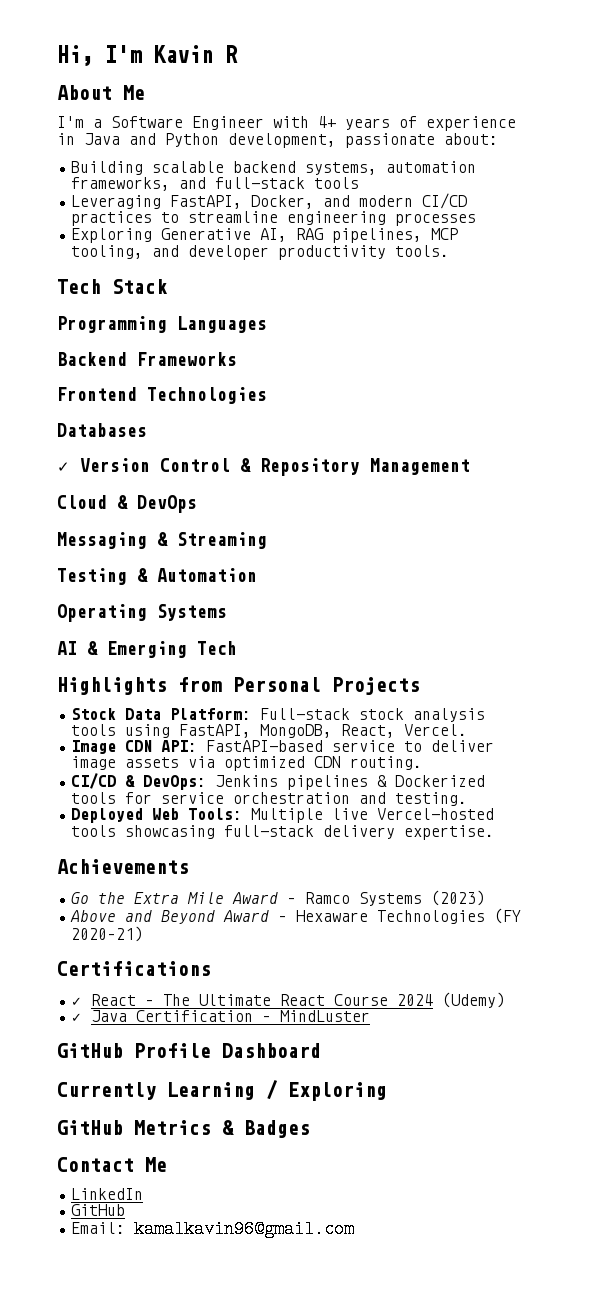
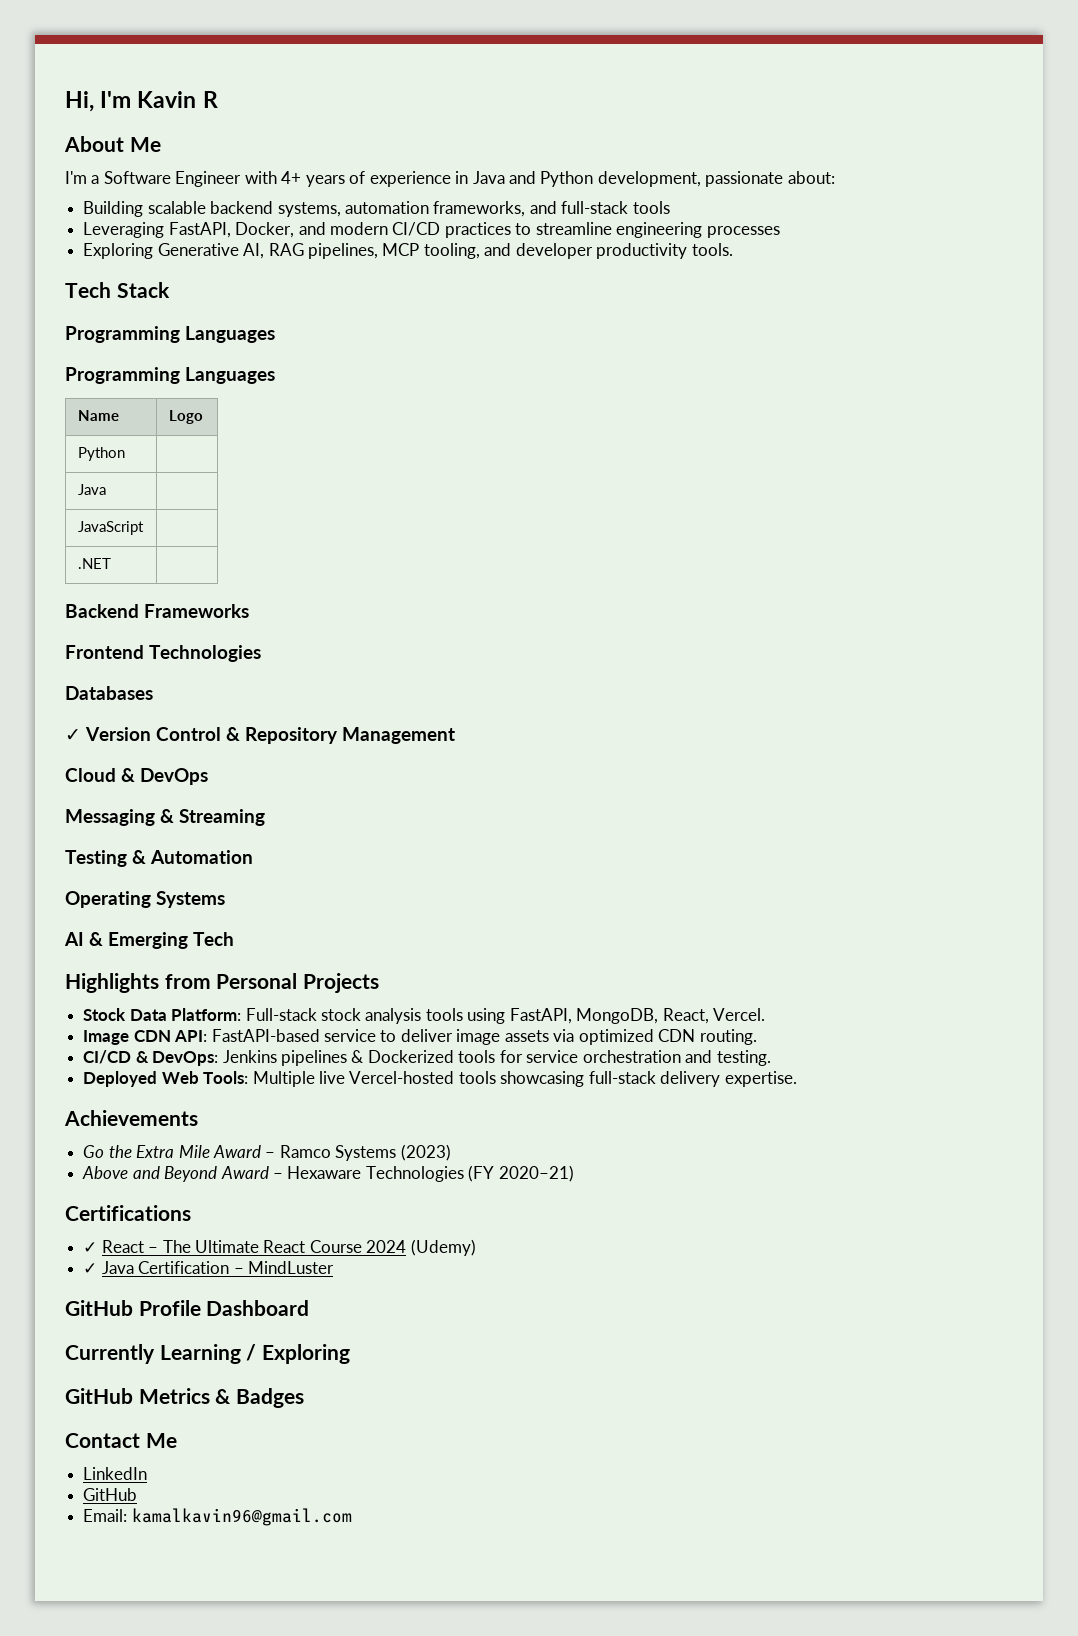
  Tech Stack
  Programming Languages
+ Programming Languages
+ Name | Logo
+ Python |
+ Java |
+ JavaScript |
+ .NET |

